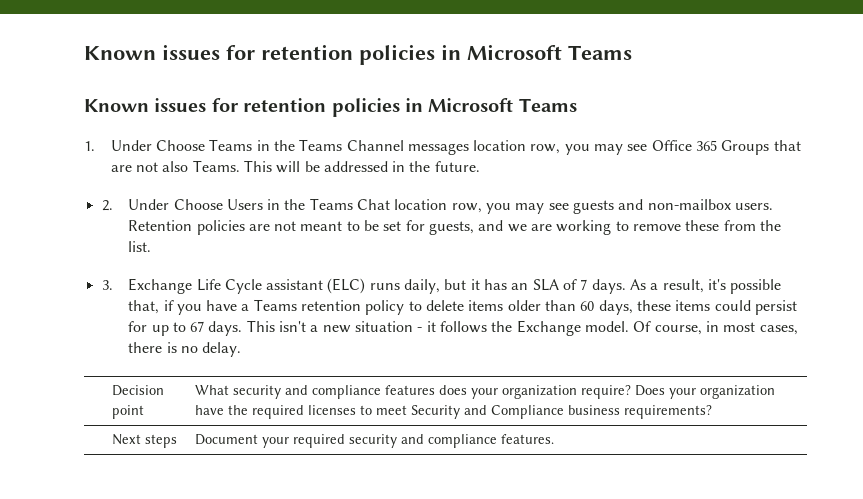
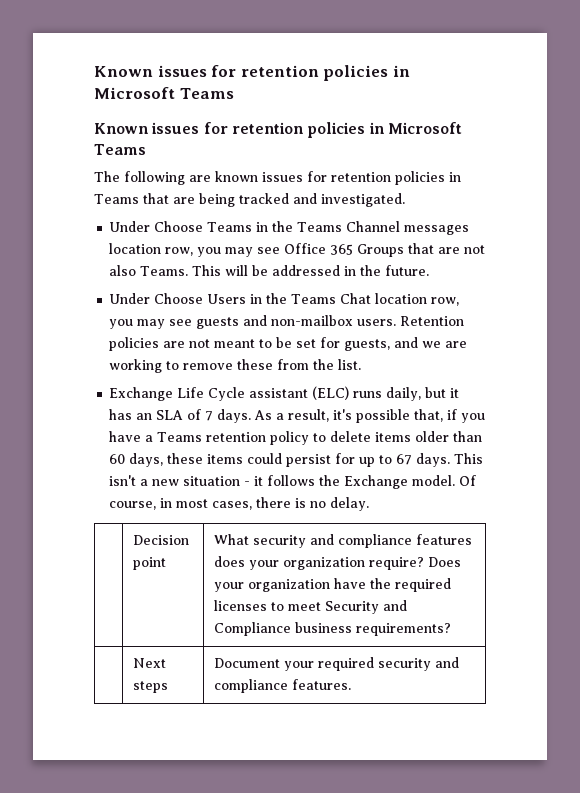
- 1. Under Choose Teams in the Teams Channel messages location row, you may see Office 365 Groups that are not also Teams.
+ The following are known issues for retention policies in Teams that are being tracked and investigated.
+ Under Choose Teams in the Teams Channel messages location row, you may see Office 365 Groups that are not also Teams.
- 2. Under Choose Users in the Teams Chat location row, you may see guests and non-mailbox users.
+ Under Choose Users in the Teams Chat location row, you may see guests and non-mailbox users.
- 3. Exchange Life Cycle assistant (ELC) runs daily, but it has an SLA of 7 days.
+ Exchange Life Cycle assistant (ELC) runs daily, but it has an SLA of 7 days.

